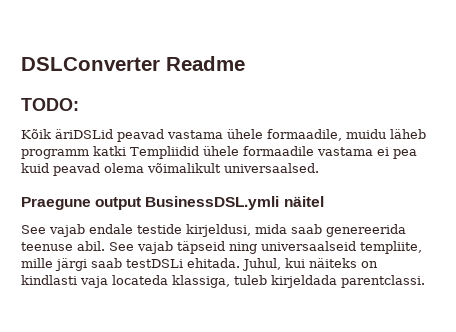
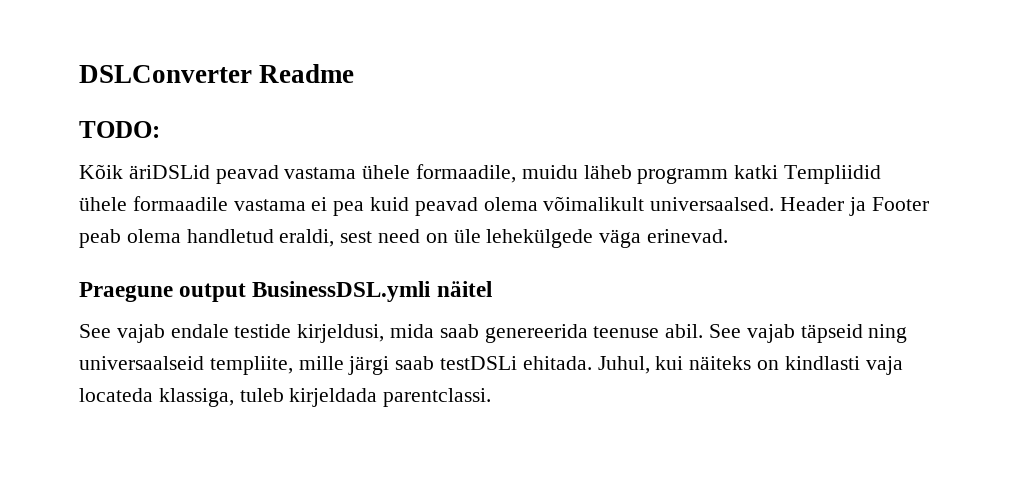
+ Header ja Footer peab olema handletud eraldi, sest need on üle lehekülgede väga erinevad.

